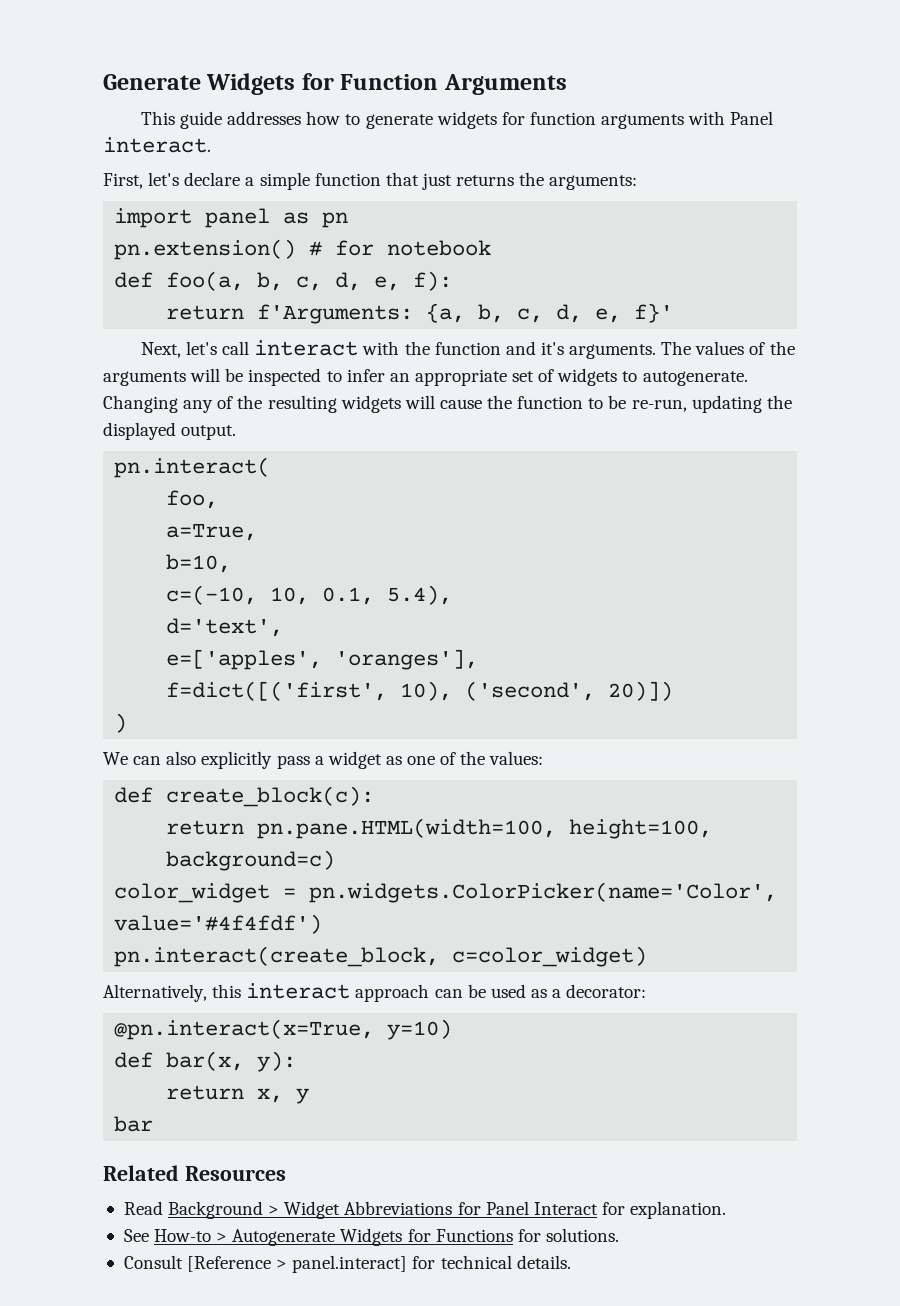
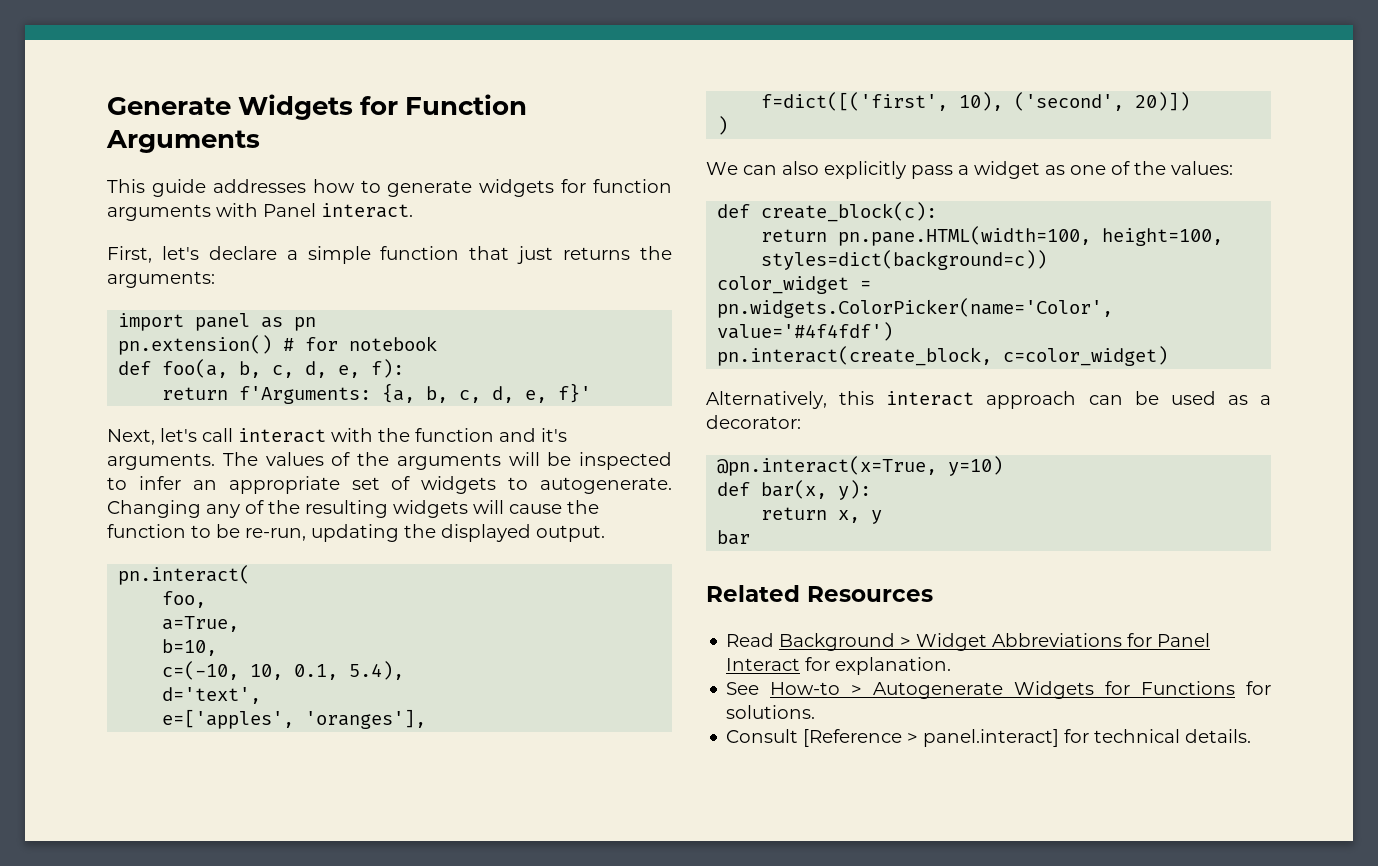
- return pn.pane.HTML(width=100, height=100, background=c)
+ return pn.pane.HTML(width=100, height=100, styles=dict(background=c))

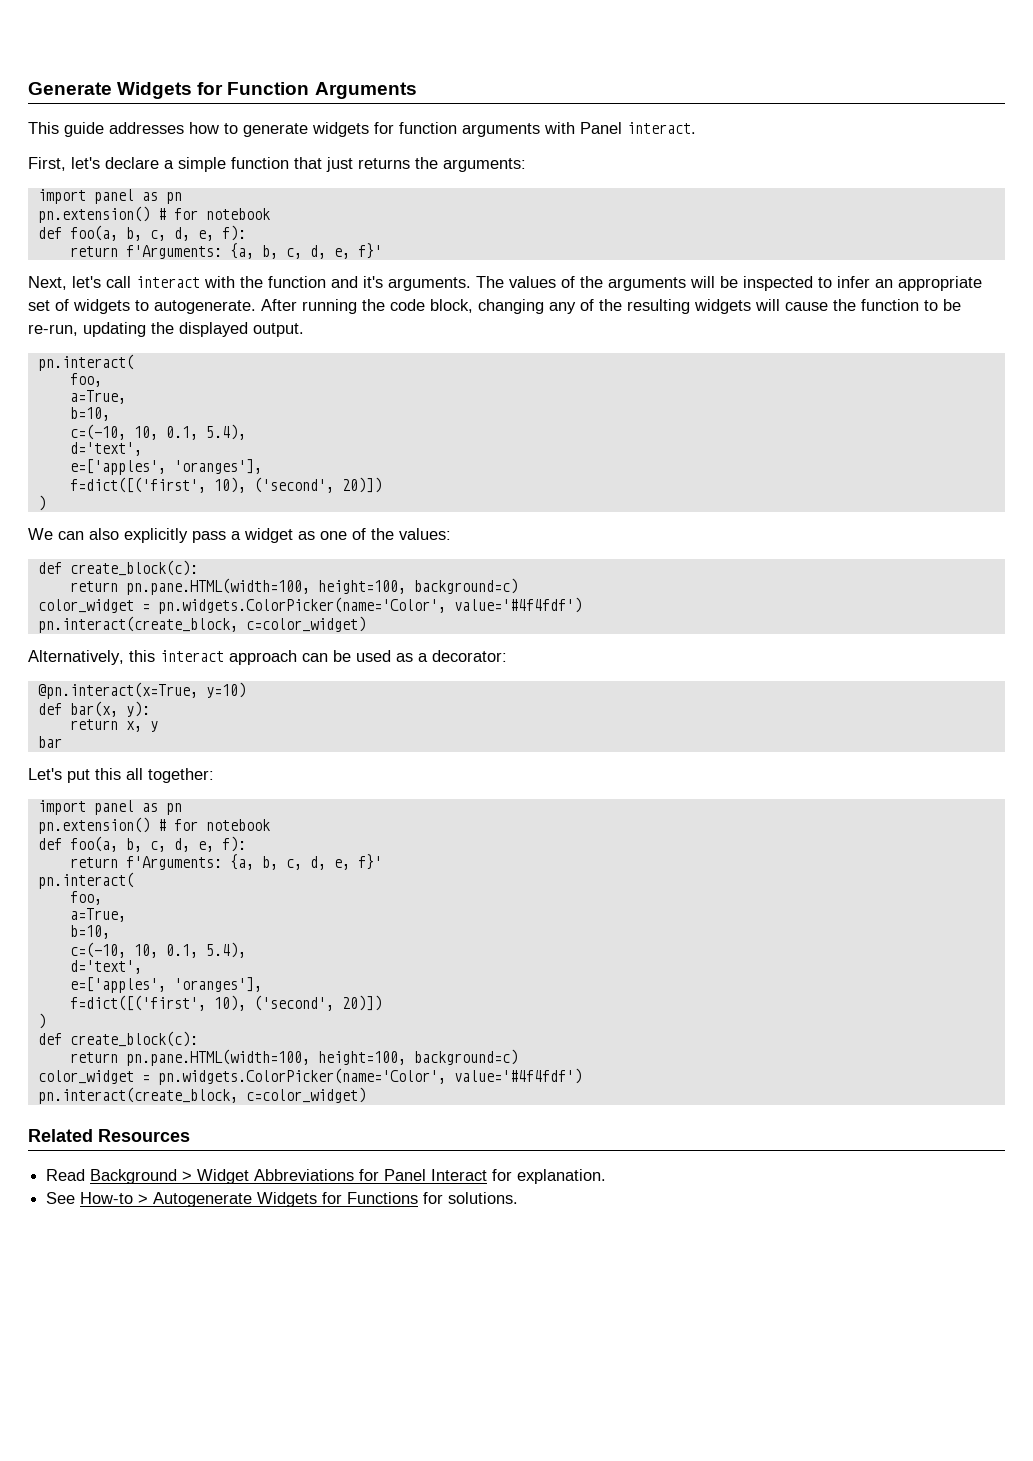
- Changing any of the resulting widgets will cause the function to be re-run, updating the displayed output.
+ After running the code block, changing any of the resulting widgets will cause the function to be re-run, updating the displayed output.
  We can also explicitly pass a widget as one of the values:
  def create_block(c):
- return pn.pane.HTML(width=100, height=100, styles=dict(background=c))
+ return pn.pane.HTML(width=100, height=100, background=c)
+ Let's put this all together:
+ import panel as pn
+ pn.extension() # for notebook
+ def foo(a, b, c, d, e, f):
+ return f'Arguments: {a, b, c, d, e, f}'
+ pn.interact(
+ foo,
+ a=True,
+ b=10,
+ c=(-10, 10, 0.1, 5.4),
+ d='text',
+ e=['apples', 'oranges'],
+ f=dict([('first', 10), ('second', 20)])
+ )
+ def create_block(c):
+ return pn.pane.HTML(width=100, height=100, background=c)
+ color_widget = pn.widgets.ColorPicker(name='Color', value='#4f4fdf')
+ pn.interact(create_block, c=color_widget)
- Consult [Reference > panel.interact] for technical details.

